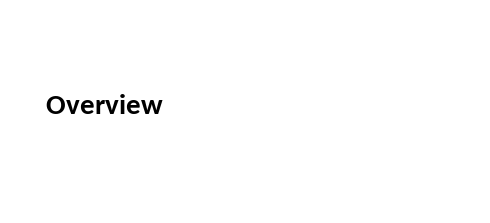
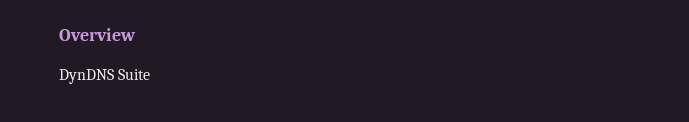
+ DynDNS Suite

